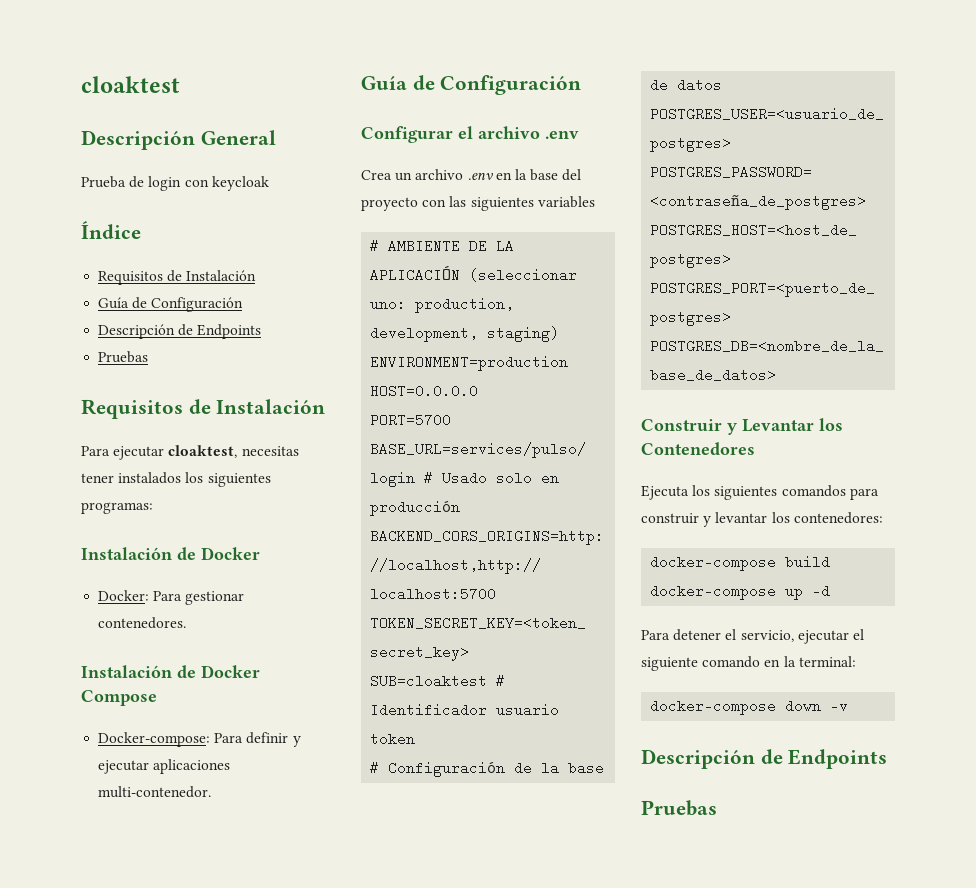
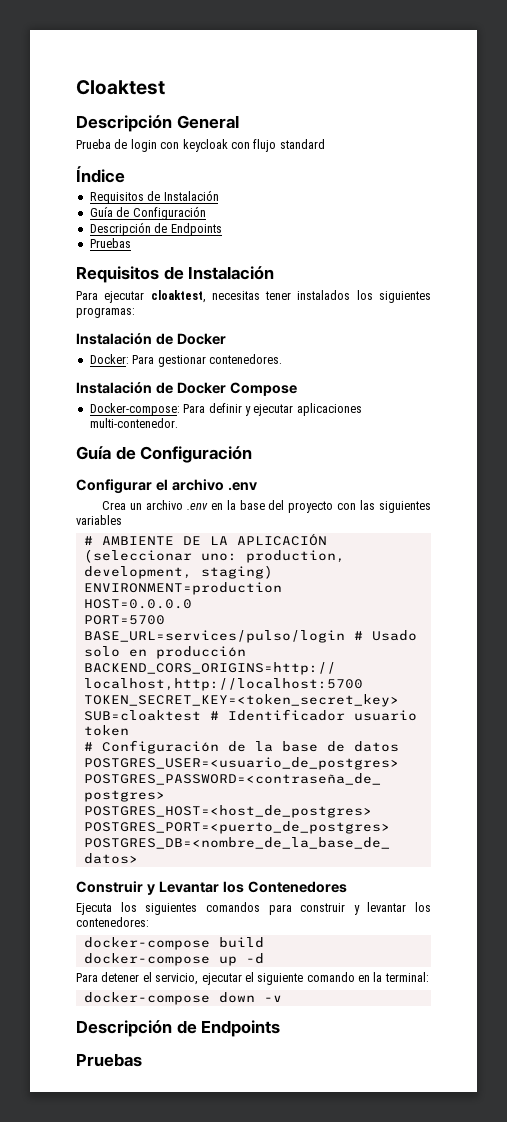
- cloaktest
+ Cloaktest
- Prueba de login con keycloak
+ Prueba de login con keycloak con flujo standard

